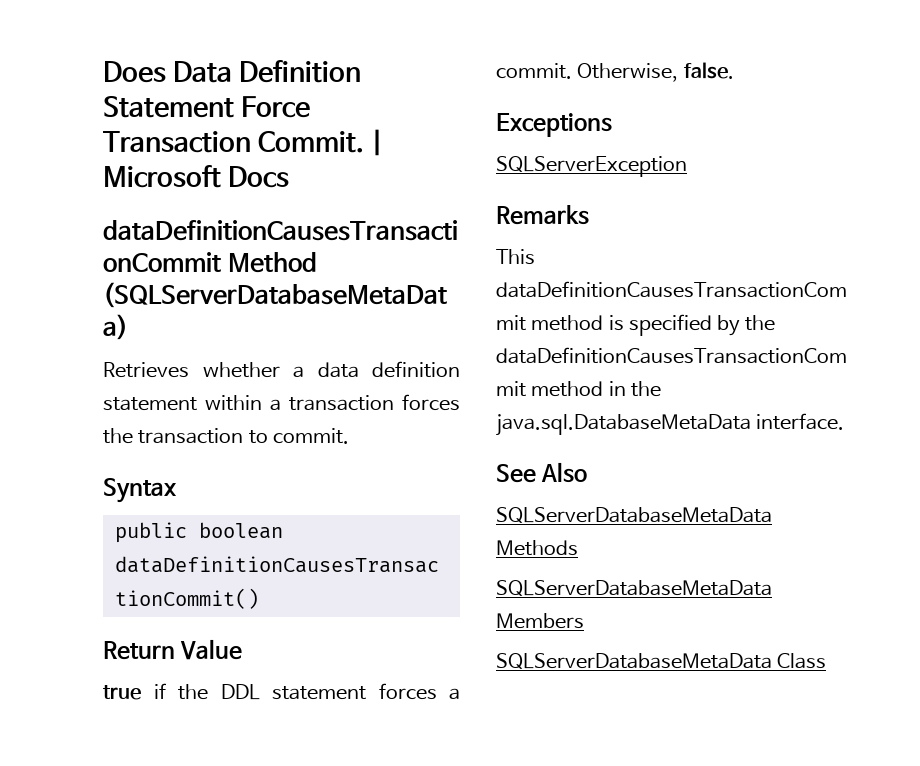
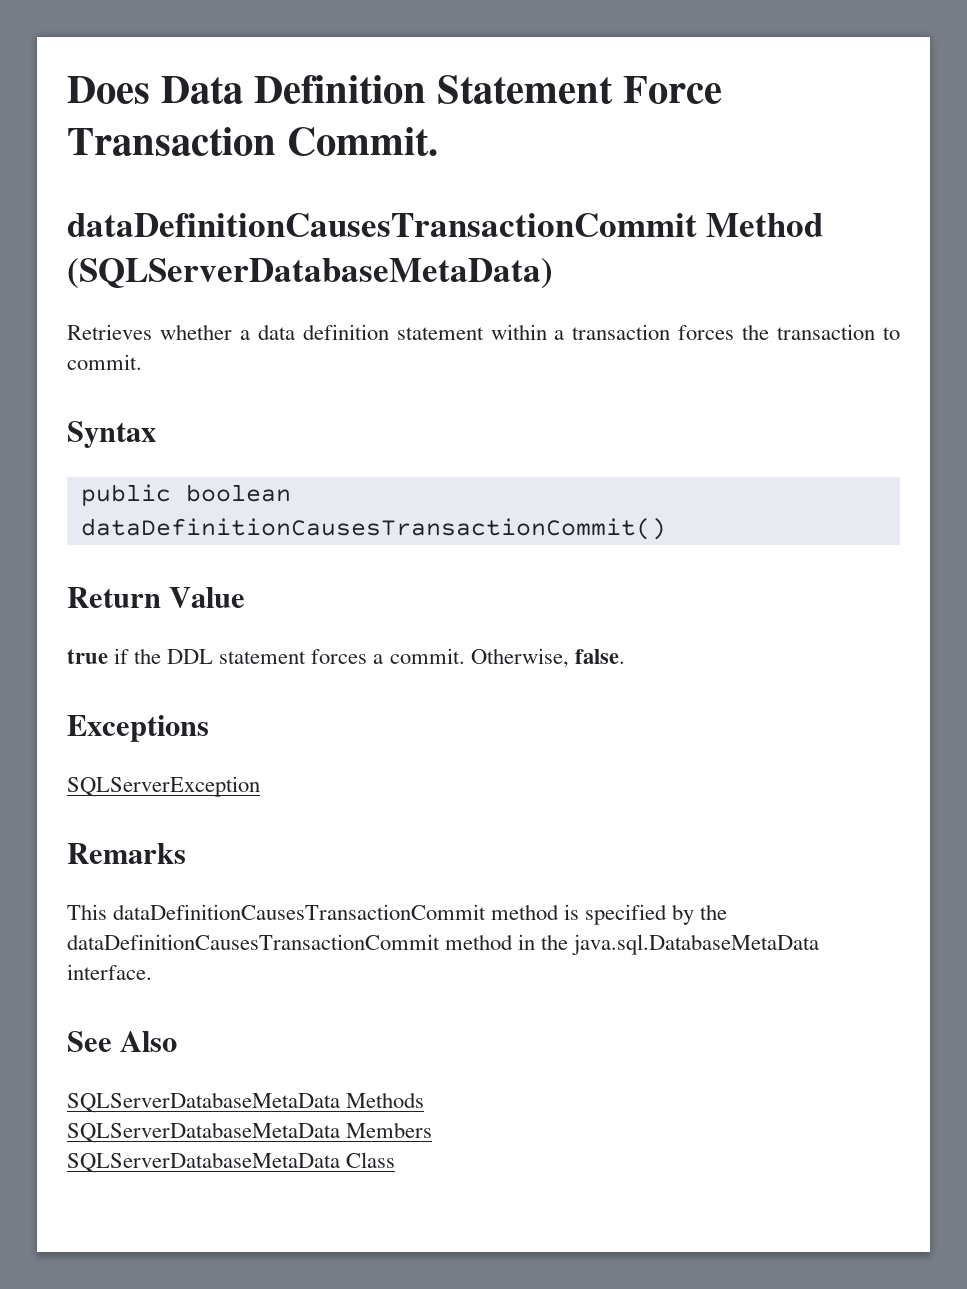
- | Microsoft Docs

